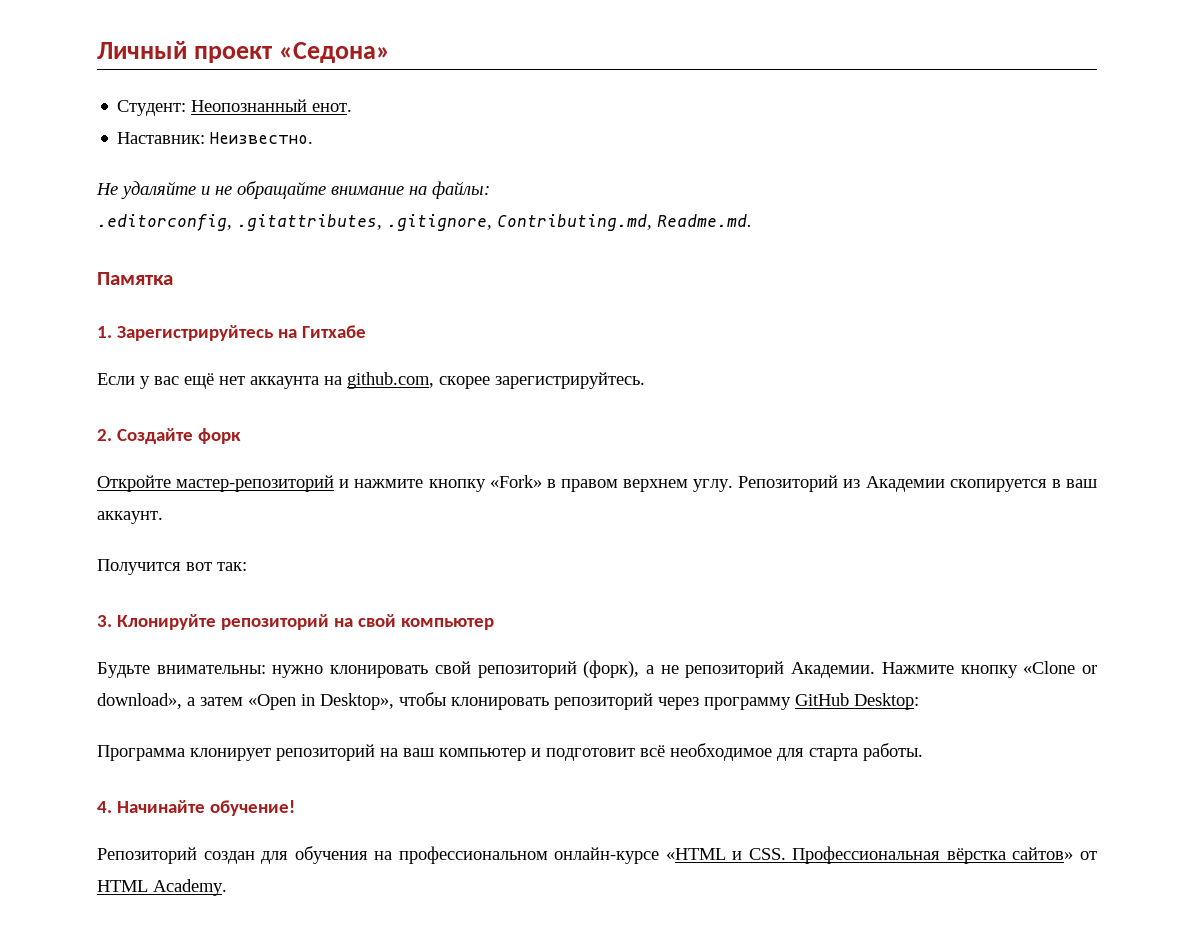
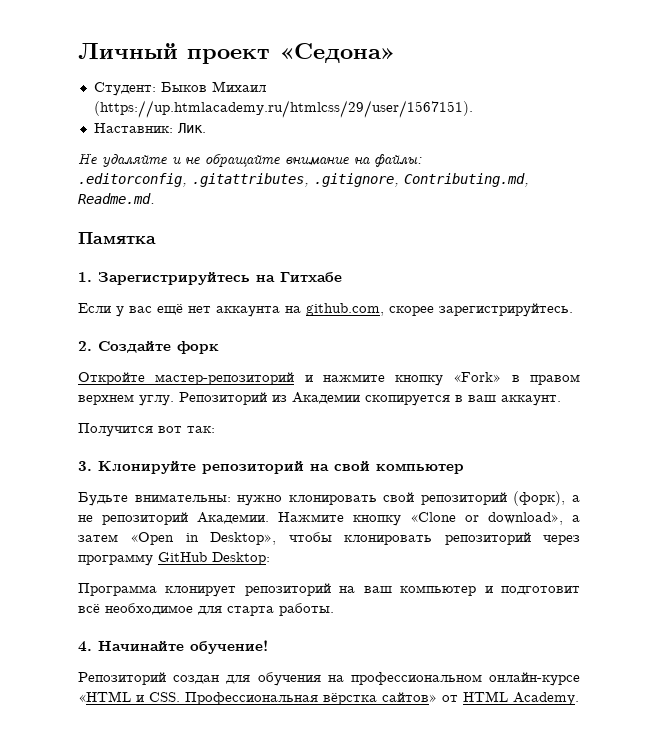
- Студент: Неопознанный енот.
+ Студент: Быков Михаил (https://up.htmlacademy.ru/htmlcss/29/user/1567151).
- Наставник: Неизвестно.
+ Наставник: Лик.

